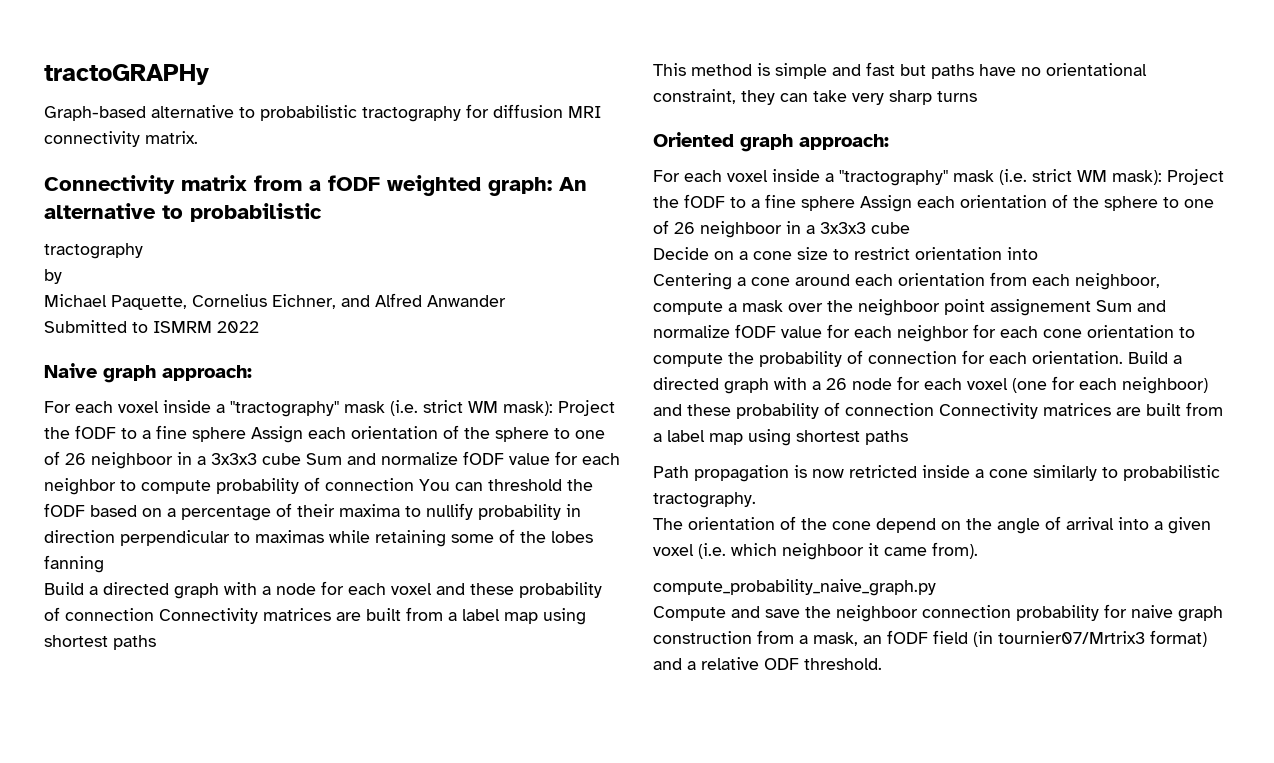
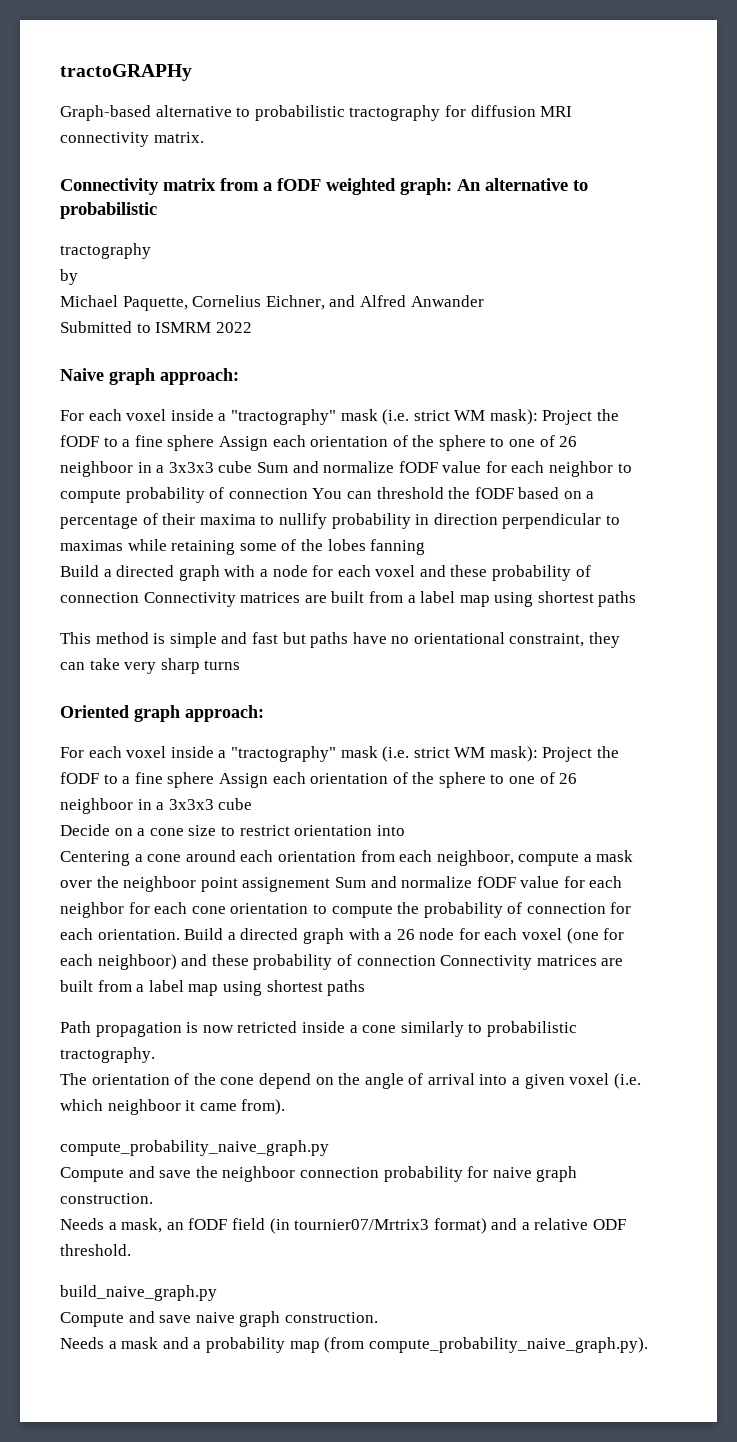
- Compute and save the neighboor connection probability for naive graph construction from a mask, an fODF field (in tournier07/Mrtrix3 format) and a relative ODF threshold.
+ Compute and save the neighboor connection probability for naive graph construction.
+ Needs a mask, an fODF field (in tournier07/Mrtrix3 format) and a relative ODF threshold.
+ build_naive_graph.py
+ Compute and save naive graph construction.
+ Needs a mask and a probability map (from compute_probability_naive_graph.py).

